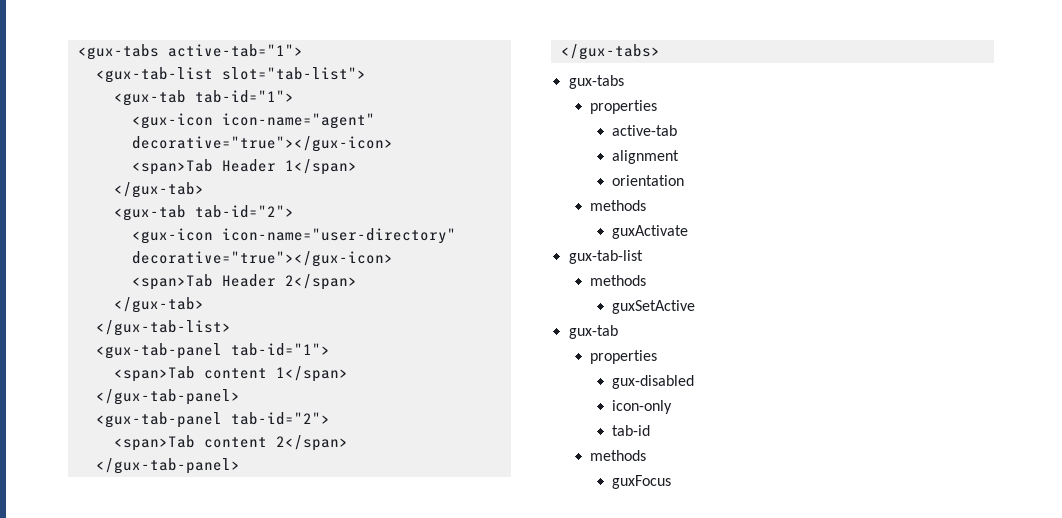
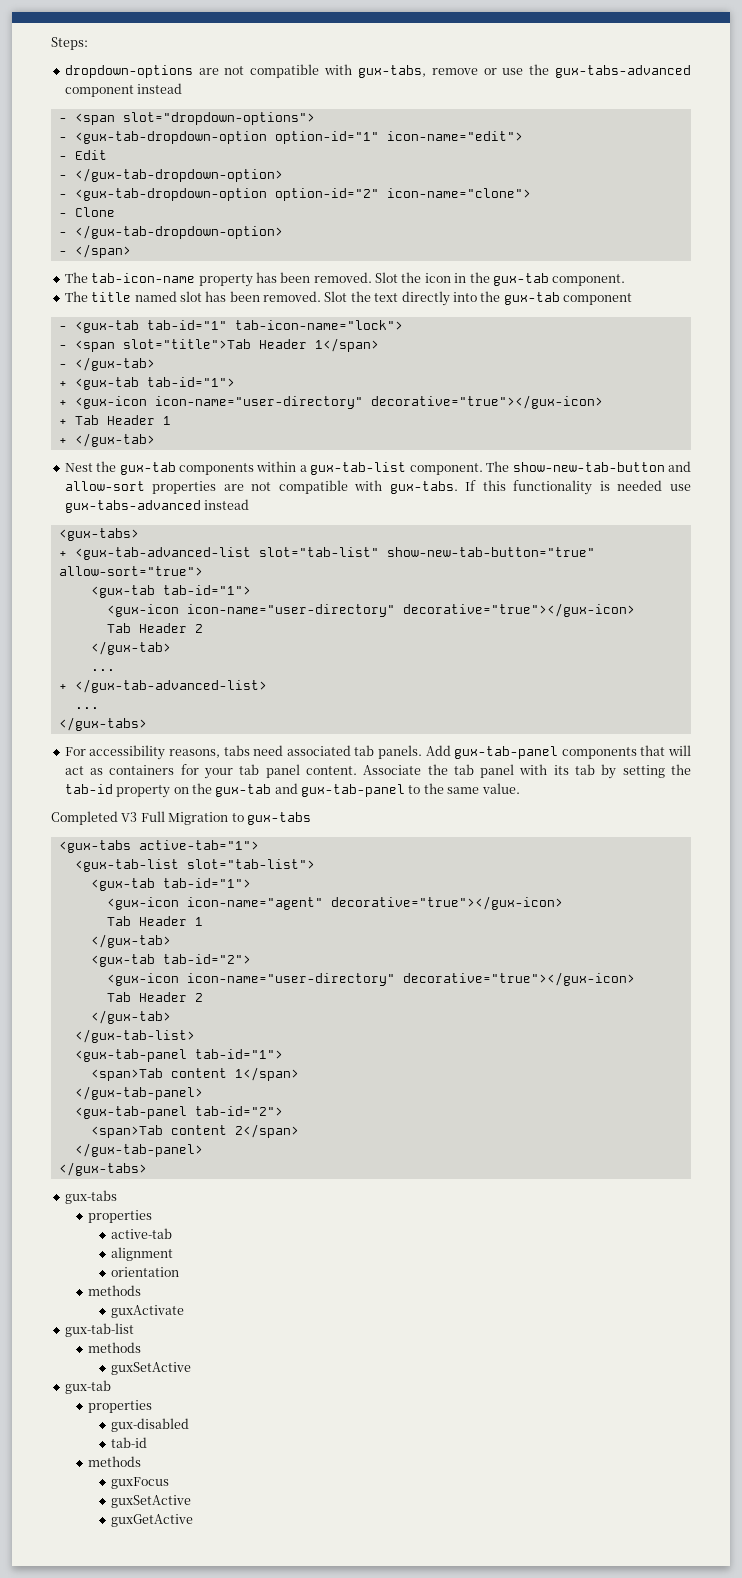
+ Steps:
+ dropdown-options are not compatible with gux-tabs, remove or use the gux-tabs-advanced component instead
+ - <span slot="dropdown-options">
+ - <gux-tab-dropdown-option option-id="1" icon-name="edit">
+ - Edit
+ - </gux-tab-dropdown-option>
+ - <gux-tab-dropdown-option option-id="2" icon-name="clone">
+ - Clone
+ - </gux-tab-dropdown-option>
+ - </span>
+ The tab-icon-name property has been removed. Slot the icon in the gux-tab component.
+ The title named slot has been removed. Slot the text directly into the gux-tab component
+ - <gux-tab tab-id="1" tab-icon-name="lock">
+ - <span slot="title">Tab Header 1</span>
+ - </gux-tab>
+ + <gux-tab tab-id="1">
+ + <gux-icon icon-name="user-directory" decorative="true"></gux-icon>
+ + Tab Header 1
+ + </gux-tab>
+ Nest the gux-tab components within a gux-tab-list component. The show-new-tab-button and allow-sort properties are not compatible with gux-tabs. If this functionality is needed use gux-tabs-advanced instead
+ <gux-tabs>
+ + <gux-tab-advanced-list slot="tab-list" show-new-tab-button="true" allow-sort="true">
+ <gux-tab tab-id="1">
+ <gux-icon icon-name="user-directory" decorative="true"></gux-icon>
+ Tab Header 2
+ </gux-tab>
+ ...
+ + </gux-tab-advanced-list>
+ ...
+ </gux-tabs>
+ For accessibility reasons, tabs need associated tab panels. Add gux-tab-panel components that will act as containers for your tab panel content. Associate the tab panel with its tab by setting the tab-id property on the gux-tab and gux-tab-panel to the same value.
+ Completed V3 Full Migration to gux-tabs
  <gux-icon icon-name="agent" decorative="true"></gux-icon>
- <span>Tab Header 1</span>
+ Tab Header 1
  <gux-tab tab-id="2">
  <gux-icon icon-name="user-directory" decorative="true"></gux-icon>
- <span>Tab Header 2</span>
+ Tab Header 2
- icon-only
  guxFocus
+ guxSetActive
+ guxGetActive

